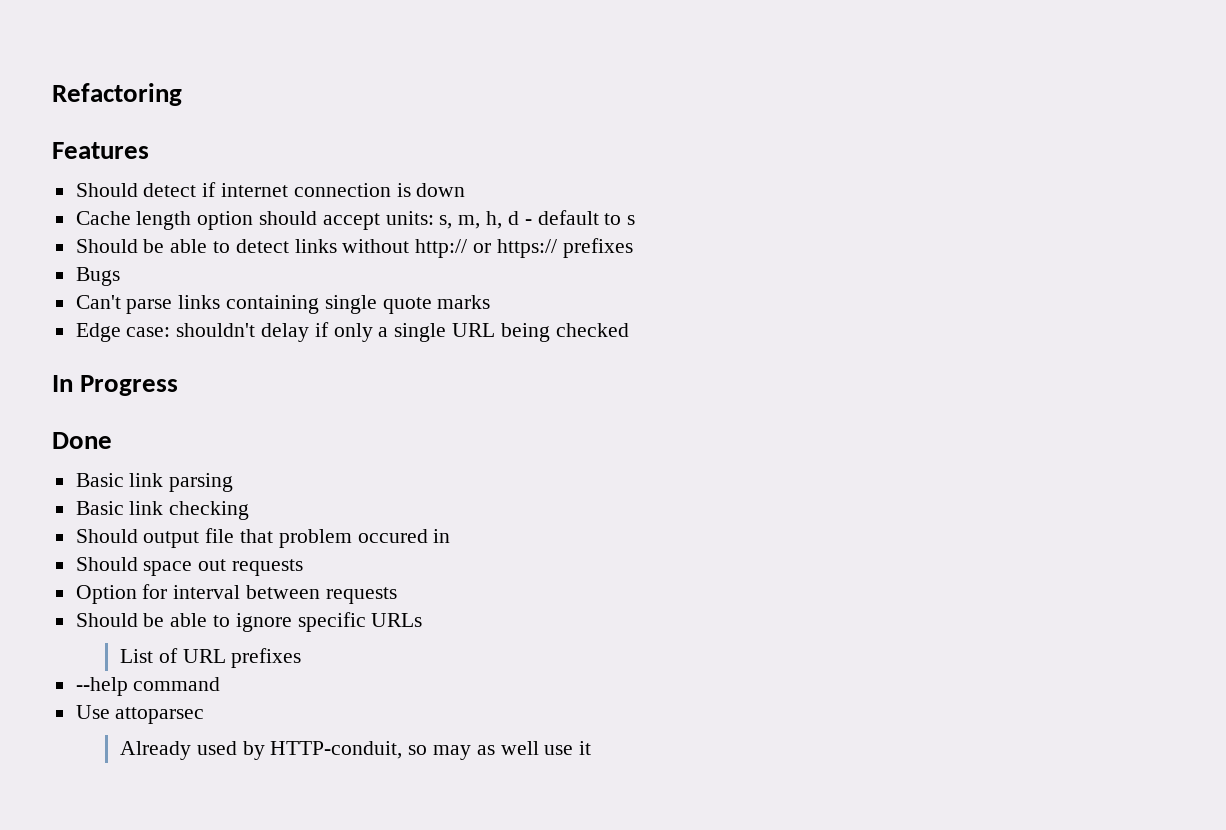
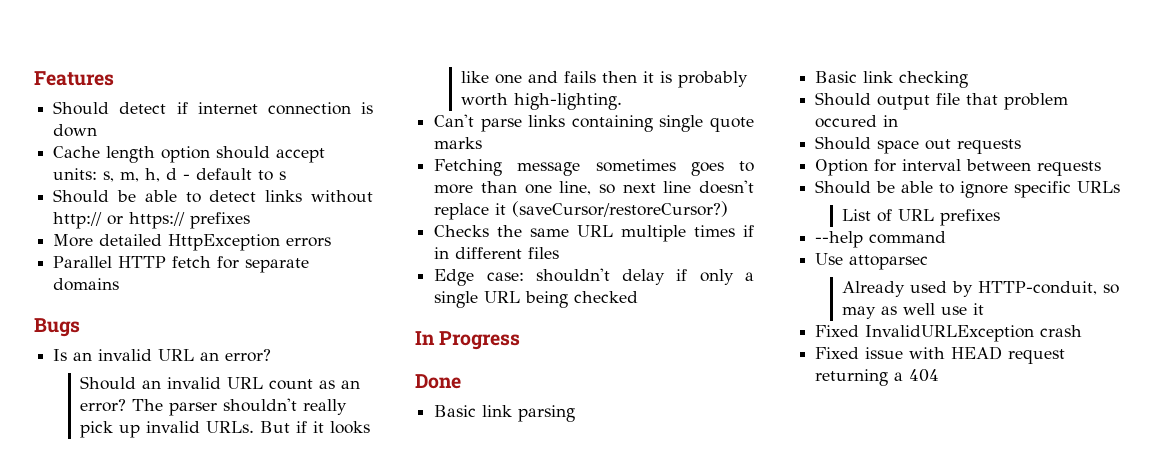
- Refactoring
+ More detailed HttpException errors
+ Parallel HTTP fetch for separate domains
  Bugs
+ Is an invalid URL an error?
+ Should an invalid URL count as an error? The parser shouldn't really pick up invalid URLs. But if it looks like one and fails then it is probably worth high-lighting.
+ Fetching message sometimes goes to more than one line, so next line doesn't replace it (saveCursor/restoreCursor?)
+ Checks the same URL multiple times if in different files
+ Fixed InvalidURLException crash
+ Fixed issue with HEAD request returning a 404

